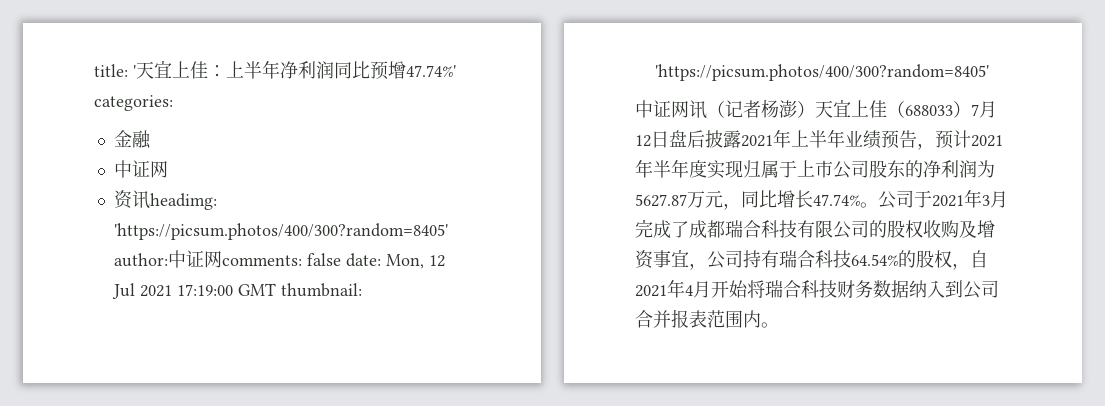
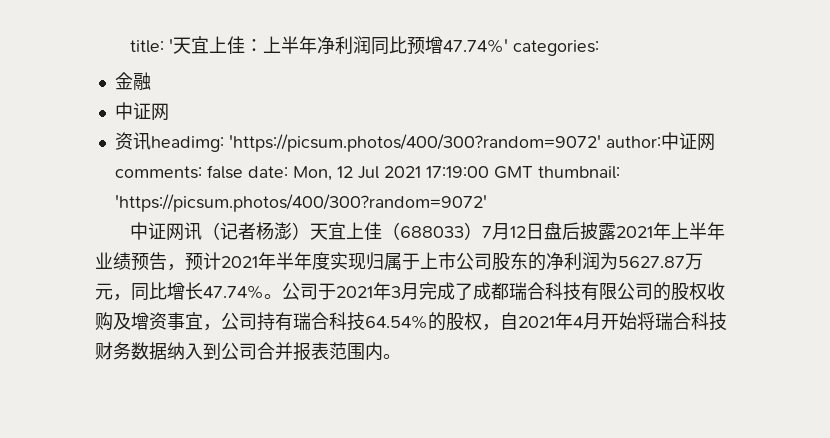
- 资讯headimg: 'https://picsum.photos/400/300?random=8405' author:中证网comments: false date: Mon, 12 Jul 2021 17:19:00 GMT thumbnail: 'https://picsum.photos/400/300?random=8405'
+ 资讯headimg: 'https://picsum.photos/400/300?random=9072' author:中证网comments: false date: Mon, 12 Jul 2021 17:19:00 GMT thumbnail: 'https://picsum.photos/400/300?random=9072'

